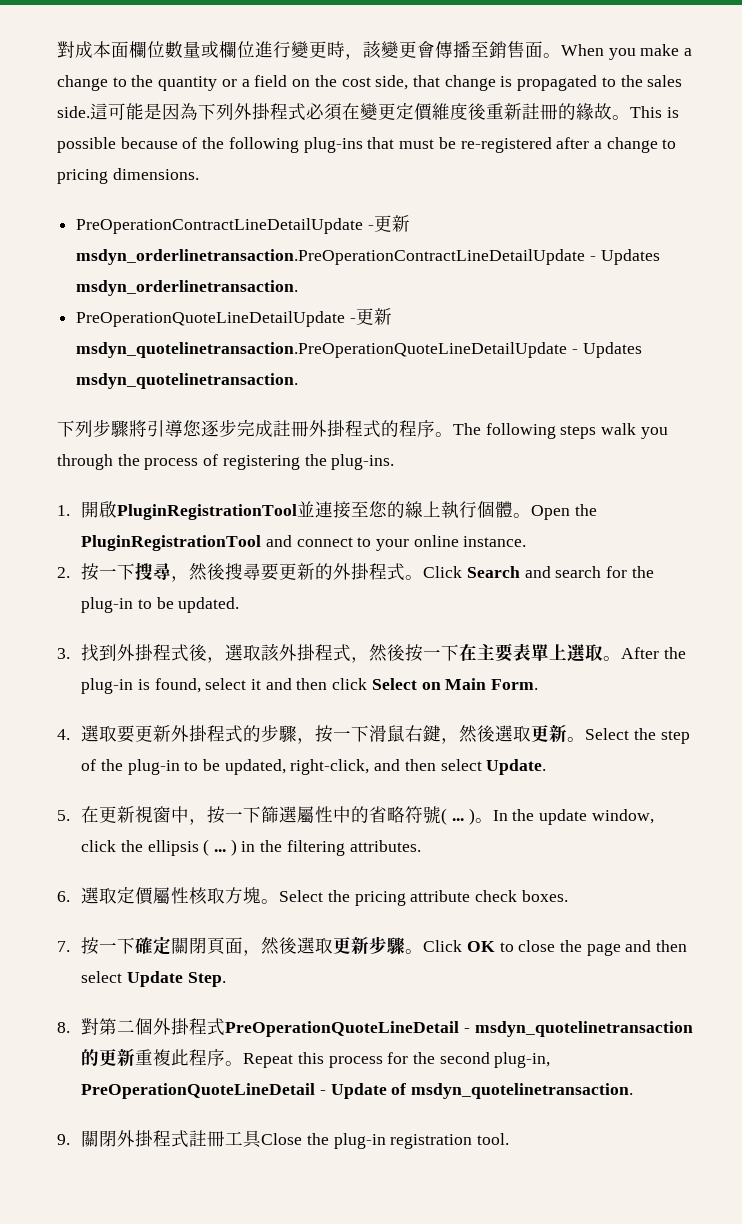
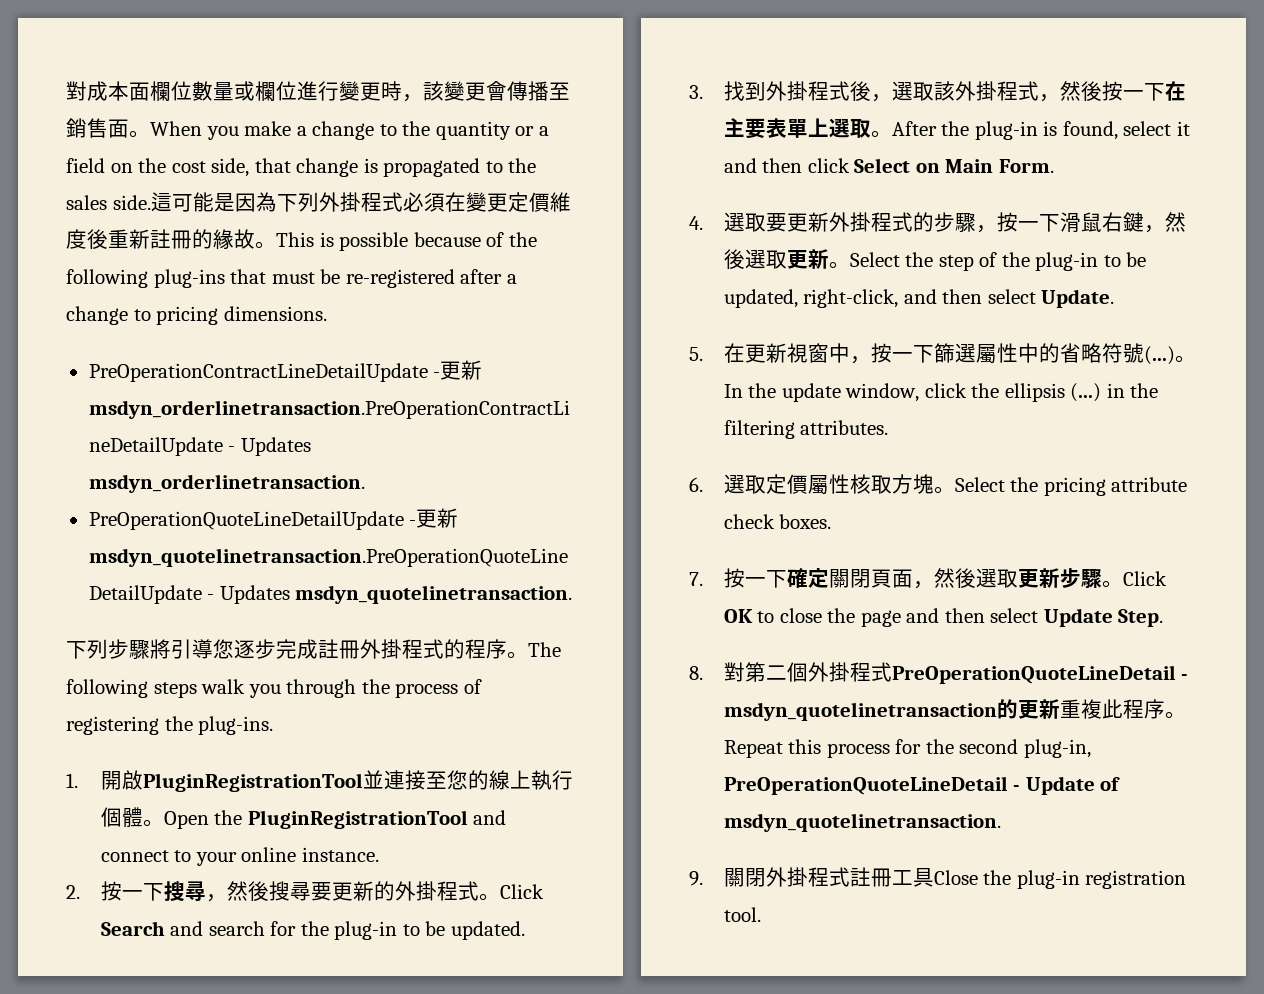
- 5.在更新視窗中，按一下篩選屬性中的省略符號( ... )。
+ 5.在更新視窗中，按一下篩選屬性中的省略符號(...)。
- In the update window, click the ellipsis ( ... ) in the filtering attributes.
+ In the update window, click the ellipsis (...) in the filtering attributes.

